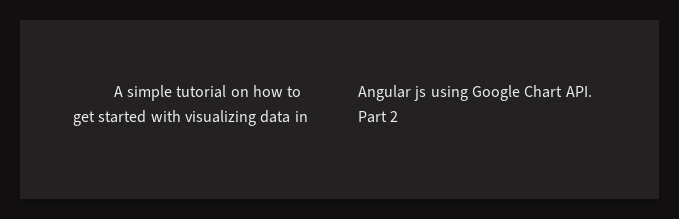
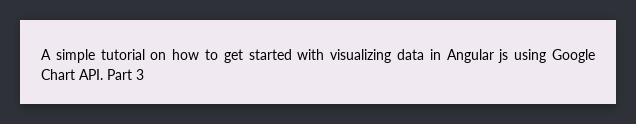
- A simple tutorial on how to get started with visualizing data in Angular js using Google Chart API. Part 2
+ A simple tutorial on how to get started with visualizing data in Angular js using Google Chart API. Part 3

